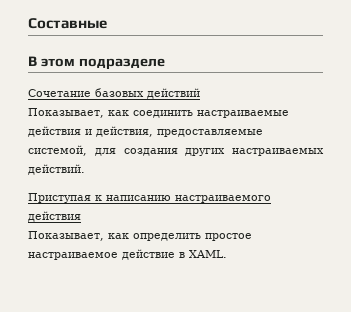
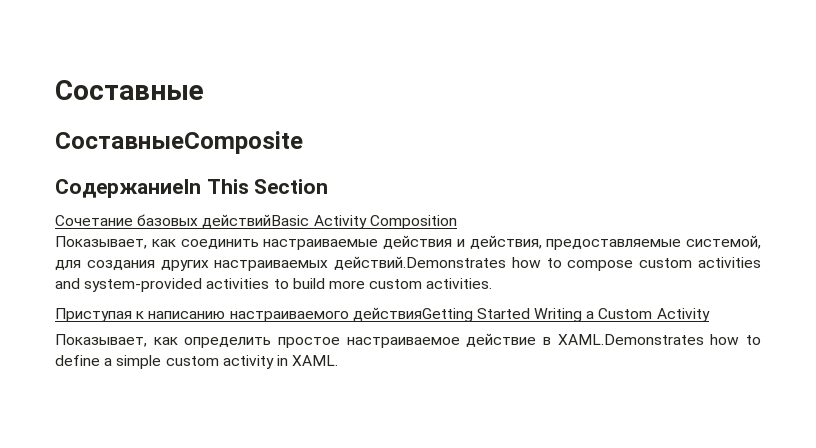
- В этом подразделе
+ СоставныеComposite
+ СодержаниеIn This Section
- Сочетание базовых действий
+ Сочетание базовых действийBasic Activity Composition
- Показывает, как соединить настраиваемые действия и действия, предоставляемые системой, для создания других настраиваемых действий.
- Приступая к написанию настраиваемого действия
+ Показывает, как соединить настраиваемые действия и действия, предоставляемые системой, для создания других настраиваемых действий.Demonstrates how to compose custom activities and system-provided activities to build more custom activities.
+ Приступая к написанию настраиваемого действияGetting Started Writing a Custom Activity
- Показывает, как определить простое настраиваемое действие в XAML.
+ Показывает, как определить простое настраиваемое действие в XAML.Demonstrates how to define a simple custom activity in XAML.

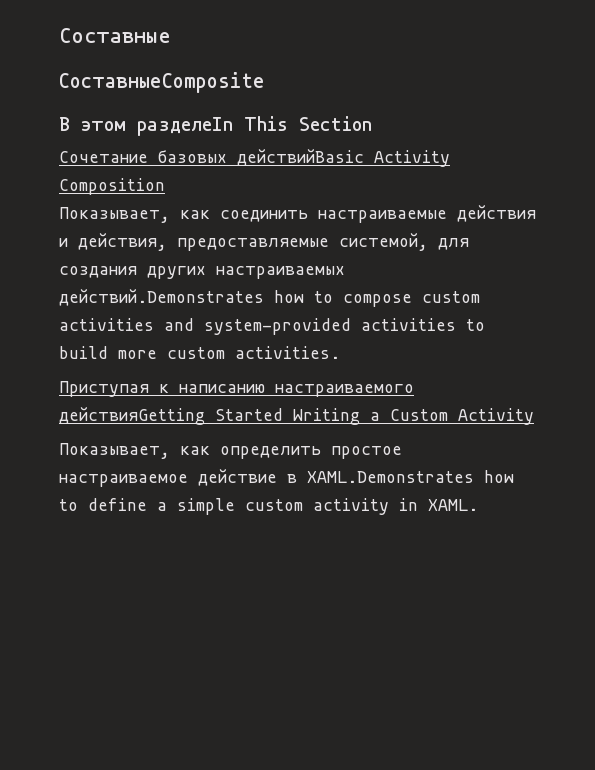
- СодержаниеIn This Section
+ В этом разделеIn This Section

